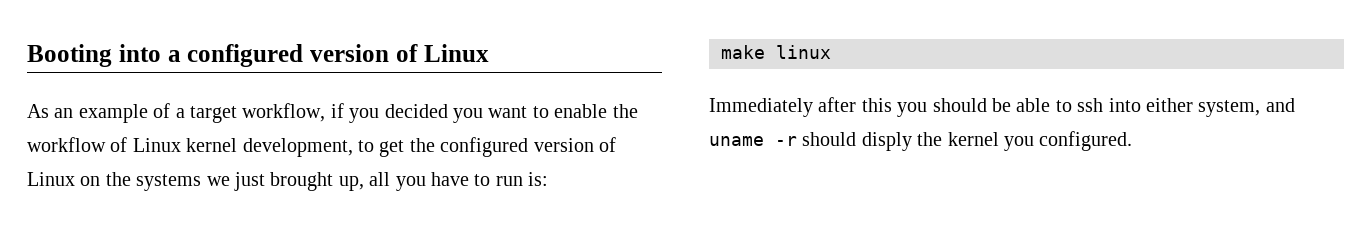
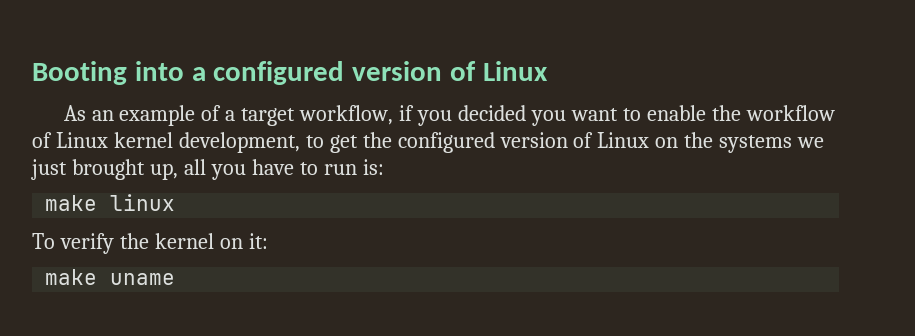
- Immediately after this you should be able to ssh into either system, and uname -r should disply the kernel you configured.
+ To verify the kernel on it:
+ make uname

